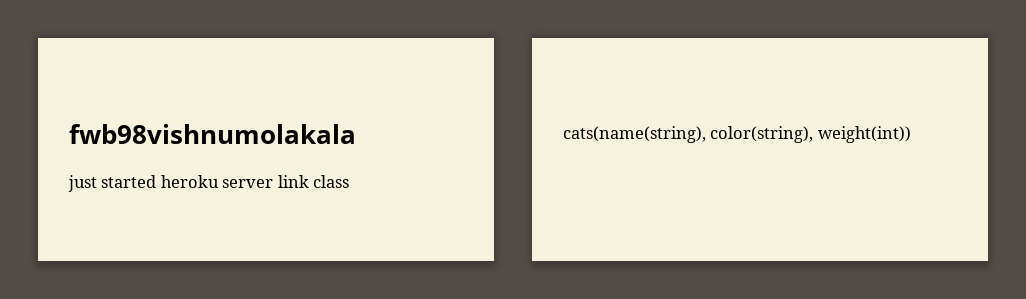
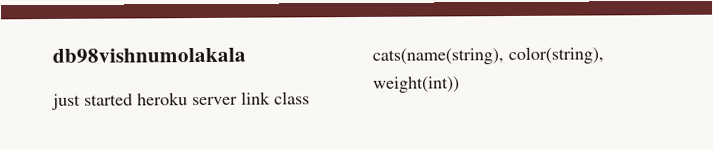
- fwb98vishnumolakala
+ db98vishnumolakala

